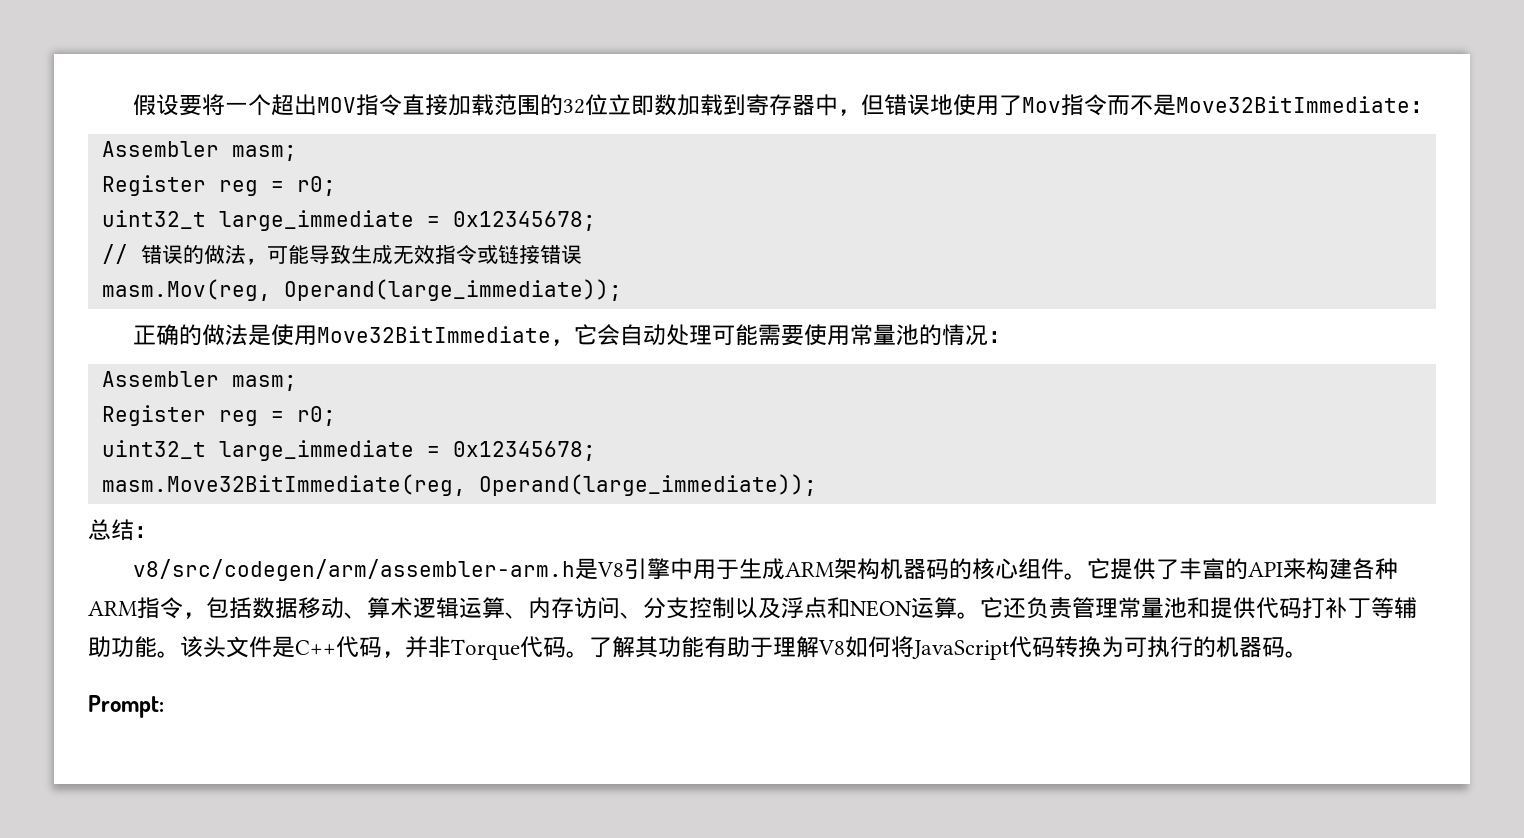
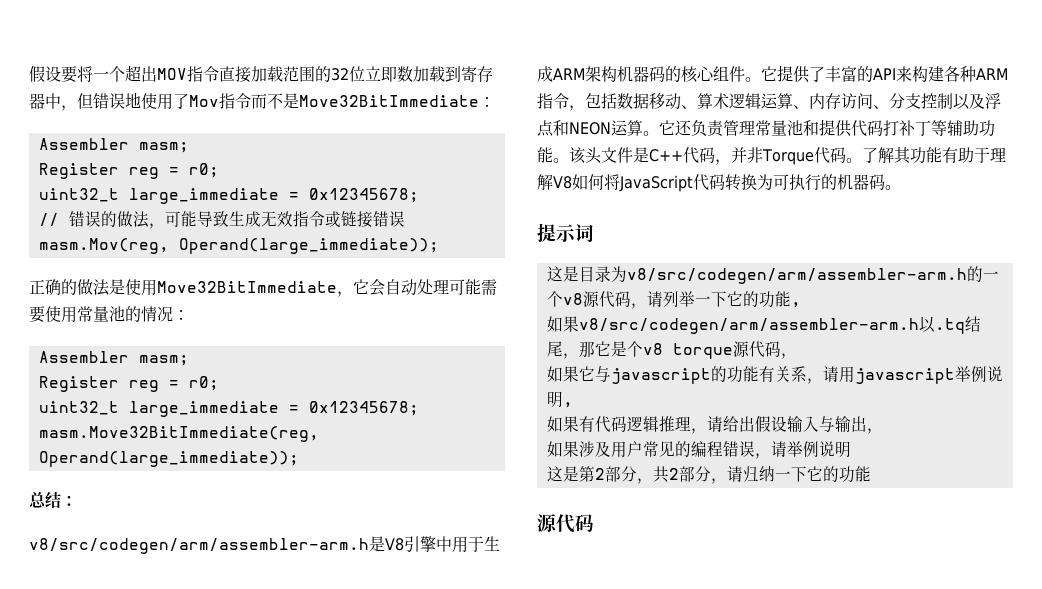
- Prompt:
+ 提示词
+ 这是目录为v8/src/codegen/arm/assembler-arm.h的一个v8源代码，请列举一下它的功能,
+ 如果v8/src/codegen/arm/assembler-arm.h以.tq结尾，那它是个v8 torque源代码，
+ 如果它与javascript的功能有关系，请用javascript举例说明,
+ 如果有代码逻辑推理，请给出假设输入与输出，
+ 如果涉及用户常见的编程错误，请举例说明
+ 这是第2部分，共2部分，请归纳一下它的功能
+ 源代码

